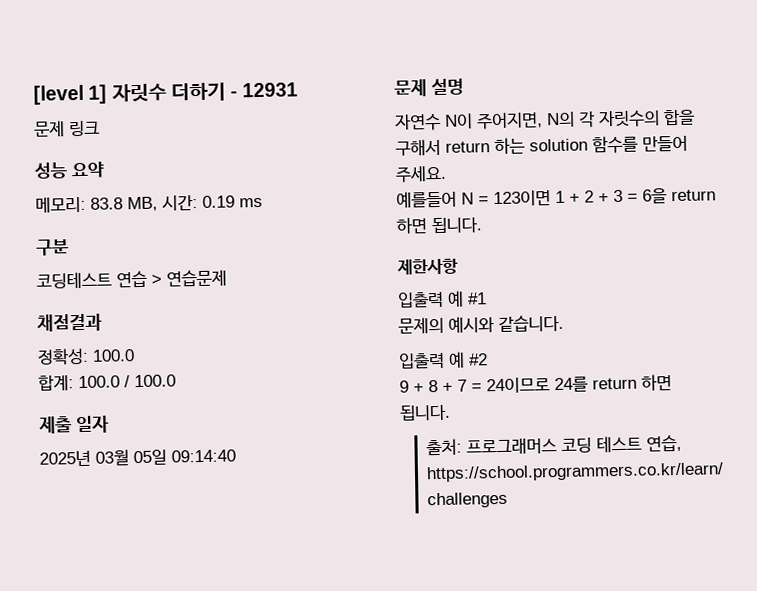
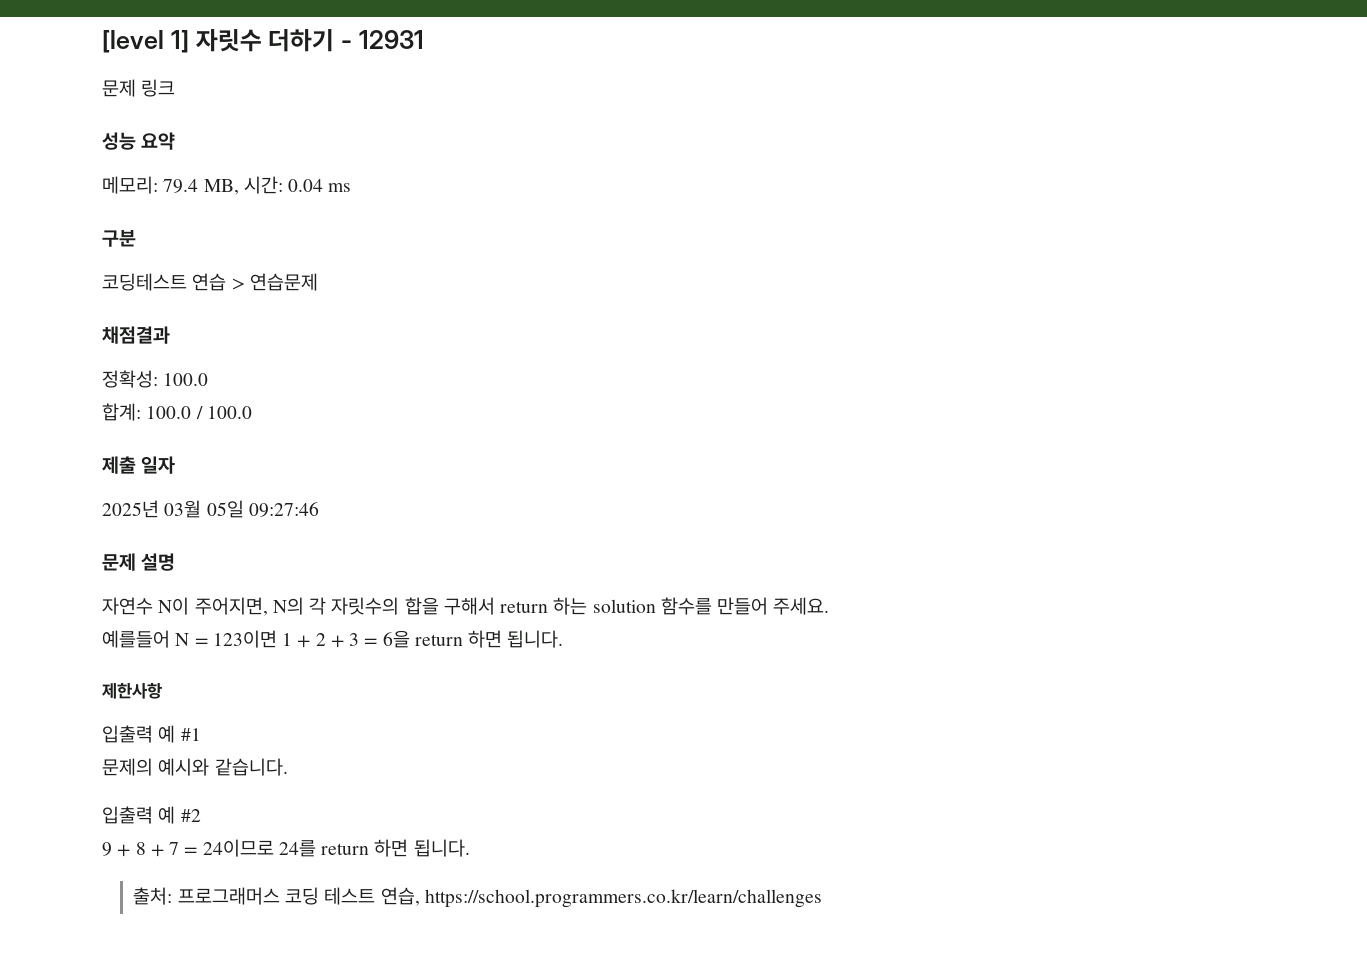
- 메모리: 83.8 MB, 시간: 0.19 ms
+ 메모리: 79.4 MB, 시간: 0.04 ms
- 2025년 03월 05일 09:14:40
+ 2025년 03월 05일 09:27:46

